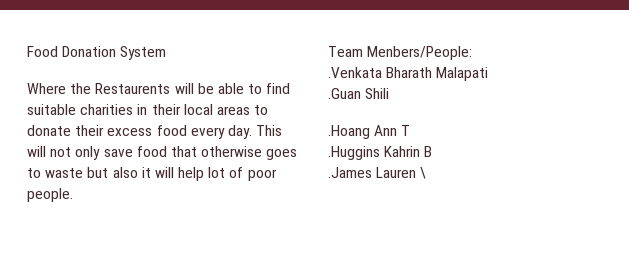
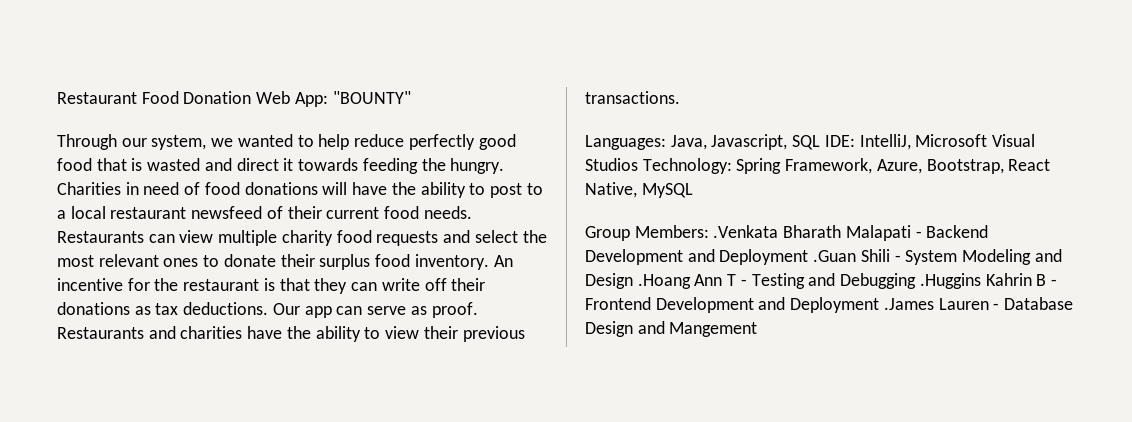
- Food Donation System
- Where the Restaurents will be able to find suitable charities in their local areas to donate their excess food every day. This will not only save food that otherwise goes to waste but also it will help lot of poor people.
- Team Menbers/People:
- .Venkata Bharath Malapati
- .Guan Shili
- .Hoang Ann T
- .Huggins Kahrin B
- .James Lauren \
+ Restaurant Food Donation Web App: "BOUNTY"
+ Through our system, we wanted to help reduce perfectly good food that is wasted and direct it towards feeding the hungry. Charities in need of food donations will have the ability to post to a local restaurant newsfeed of their current food needs. Restaurants can view multiple charity food requests and select the most relevant ones to donate their surplus food inventory. An incentive for the restaurant is that they can write off their donations as tax deductions. Our app can serve as proof. Restaurants and charities have the ability to view their previous transactions.
+ Languages: Java, Javascript, SQL IDE: IntelliJ, Microsoft Visual Studios Technology: Spring Framework, Azure, Bootstrap, React Native, MySQL
+ Group Members: .Venkata Bharath Malapati - Backend Development and Deployment .Guan Shili - System Modeling and Design .Hoang Ann T - Testing and Debugging .Huggins Kahrin B - Frontend Development and Deployment .James Lauren - Database Design and Mangement

